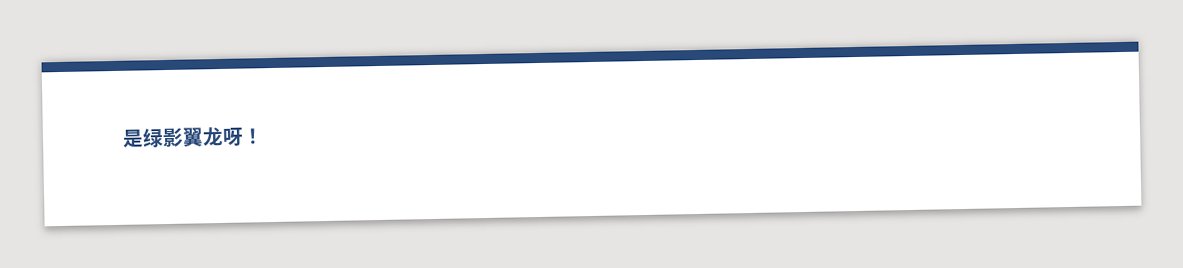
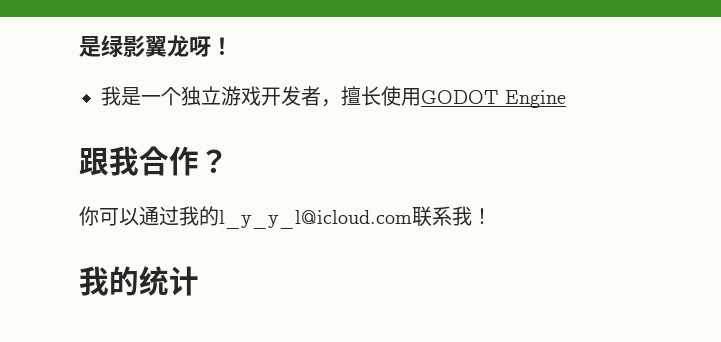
+ 我是一个独立游戏开发者，擅长使用GODOT Engine
+ 跟我合作？
+ 你可以通过我的l_y_y_l@icloud.com联系我！
+ 我的统计

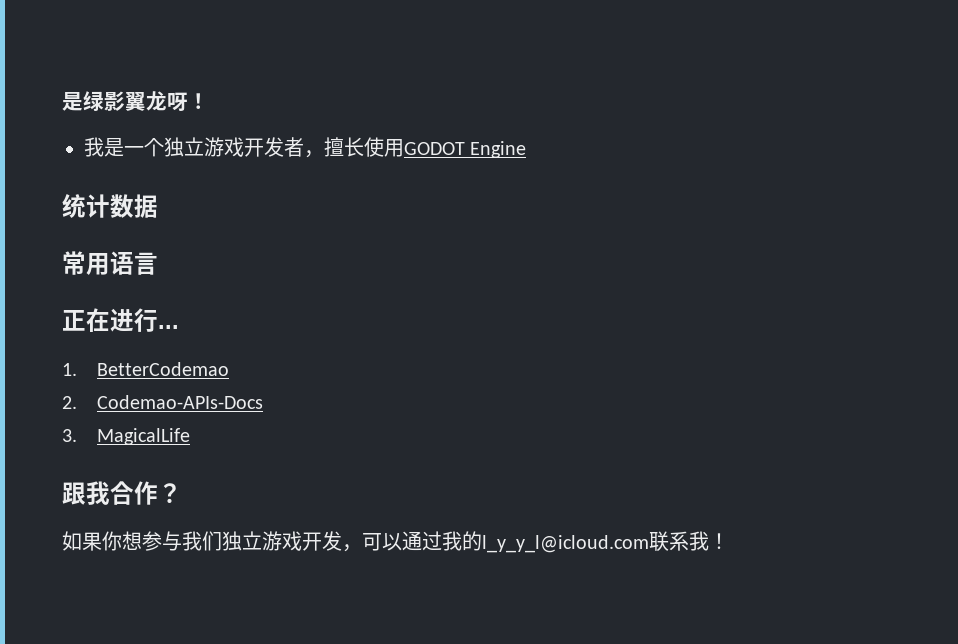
+ 统计数据
+ 常用语言
+ 正在进行...
+ 1. BetterCodemao
+ 2. Codemao-APIs-Docs
+ 3. MagicalLife
  跟我合作？
- 你可以通过我的l_y_y_l@icloud.com联系我！
+ 如果你想参与我们独立游戏开发，可以通过我的l_y_y_l@icloud.com联系我！
- 我的统计

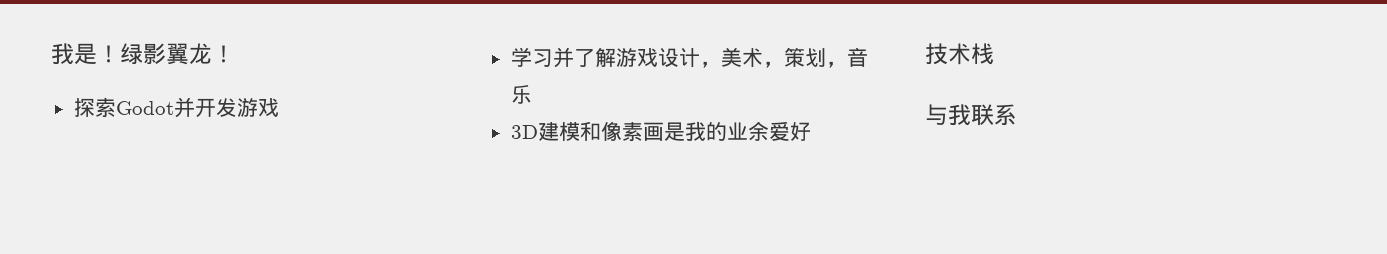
- 是绿影翼龙呀！
+ 我是！绿影翼龙！
- 我是一个独立游戏开发者，擅长使用GODOT Engine
- 统计数据
- 常用语言
- 正在进行...
- 1. BetterCodemao
- 2. Codemao-APIs-Docs
- 3. MagicalLife
- 跟我合作？
- 如果你想参与我们独立游戏开发，可以通过我的l_y_y_l@icloud.com联系我！
+ 探索Godot并开发游戏
+ 学习并了解游戏设计，美术，策划，音乐
+ 3D建模和像素画是我的业余爱好
+ 技术栈
+ 与我联系

